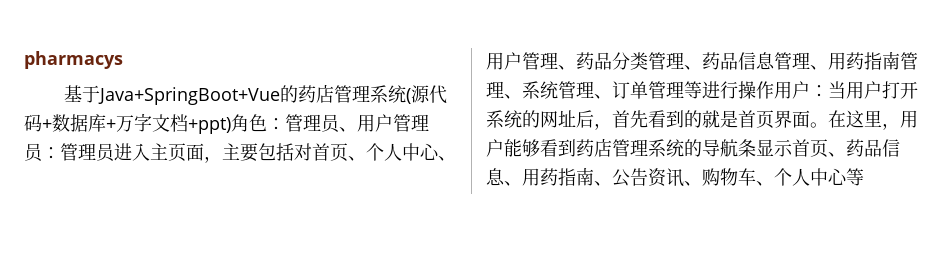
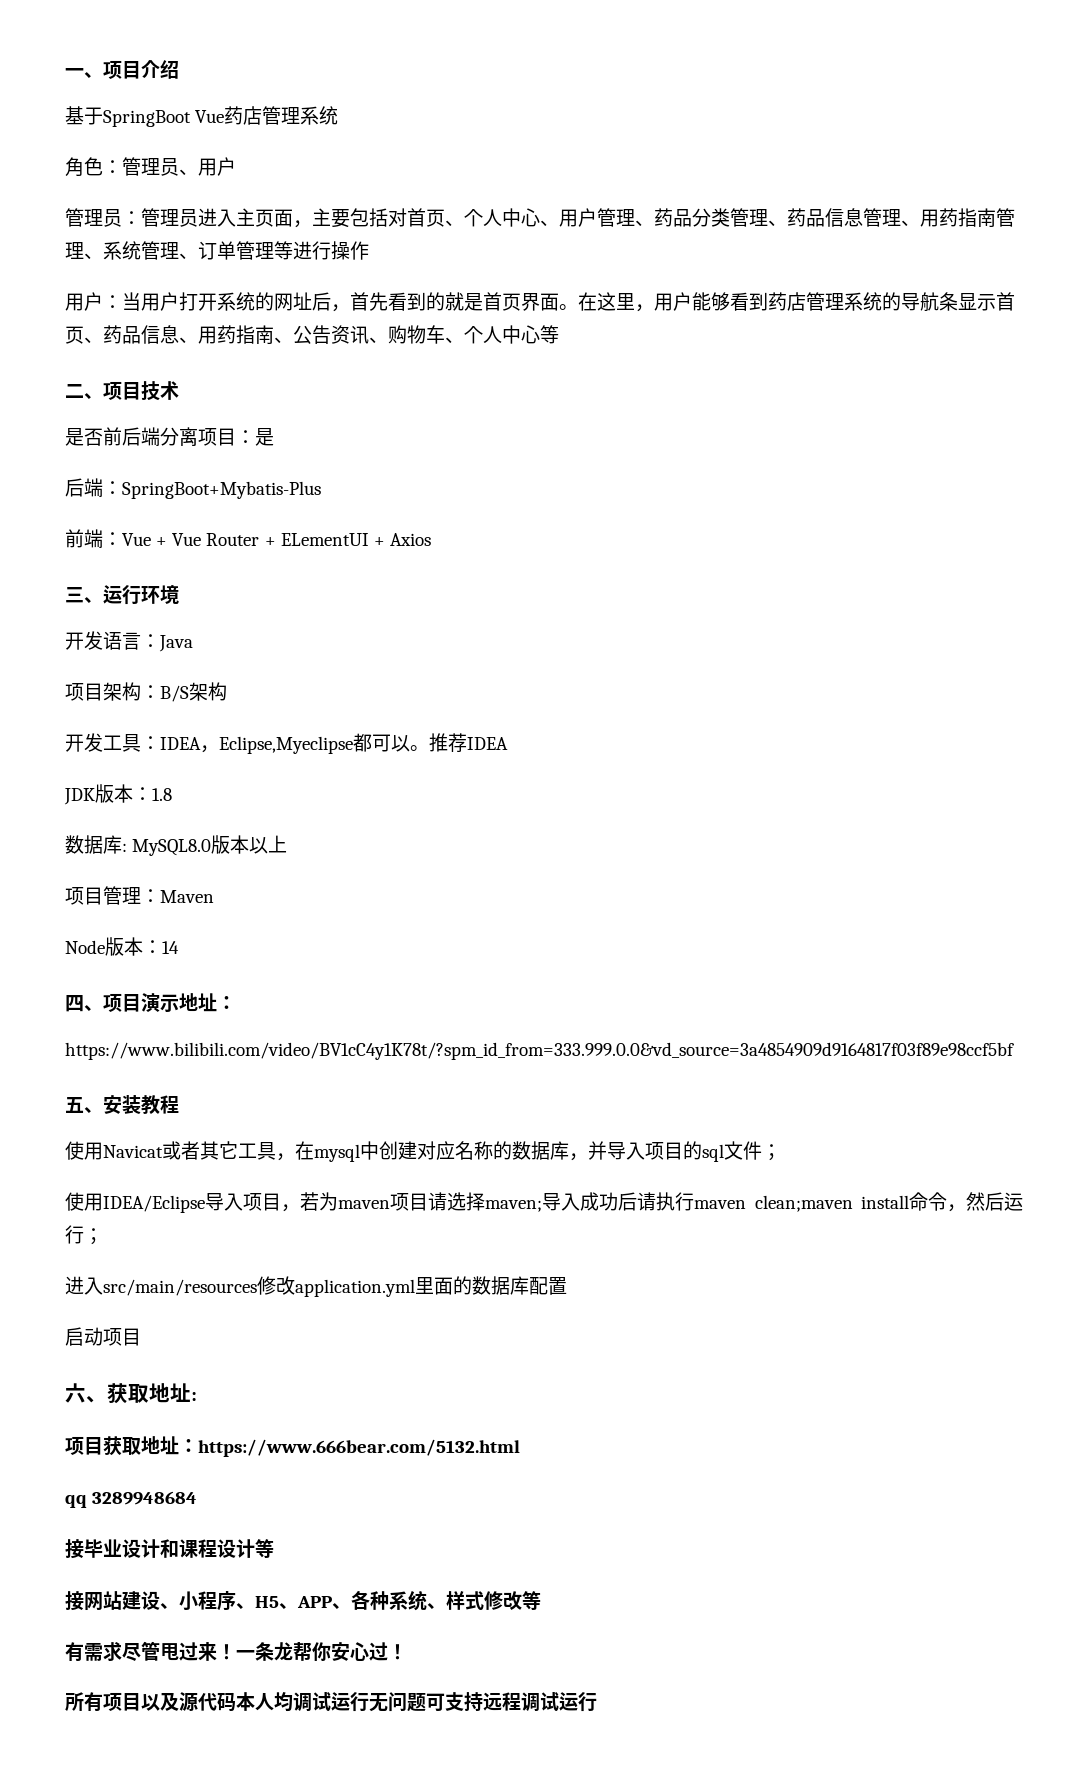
- pharmacys
+ 一、项目介绍
- 基于Java+SpringBoot+Vue的药店管理系统(源代码+数据库+万字文档+ppt)角色：管理员、用户管理员：管理员进入主页面，主要包括对首页、个人中心、用户管理、药品分类管理、药品信息管理、用药指南管理、系统管理、订单管理等进行操作用户：当用户打开系统的网址后，首先看到的就是首页界面。
+ 基于SpringBoot Vue药店管理系统
+ 角色：管理员、用户
+ 管理员：管理员进入主页面，主要包括对首页、个人中心、用户管理、药品分类管理、药品信息管理、用药指南管理、系统管理、订单管理等进行操作
+ 用户：当用户打开系统的网址后，首先看到的就是首页界面。
+ 二、项目技术
+ 是否前后端分离项目：是
+ 后端：SpringBoot+Mybatis-Plus
+ 前端：Vue + Vue Router + ELementUI + Axios
+ 三、运行环境
+ 开发语言：Java
+ 项目架构：B/S架构
+ 开发工具：IDEA，Eclipse,Myeclipse都可以。推荐IDEA
+ JDK版本：1.8
+ 数据库: MySQL8.0版本以上
+ 项目管理：Maven
+ Node版本：14
+ 四、项目演示地址：
+ https://www.bilibili.com/video/BV1cC4y1K78t/?spm_id_from=333.999.0.0&vd_source=3a4854909d9164817f03f89e98ccf5bf
+ 五、安装教程
+ 使用Navicat或者其它工具，在mysql中创建对应名称的数据库，并导入项目的sql文件；
+ 使用IDEA/Eclipse导入项目，若为maven项目请选择maven;导入成功后请执行maven clean;maven install命令，然后运行；
+ 进入src/main/resources修改application.yml里面的数据库配置
+ 启动项目
+ 六、获取地址:
+ 项目获取地址：https://www.666bear.com/5132.html
+ qq 3289948684
+ 接毕业设计和课程设计等
+ 接网站建设、小程序、H5、APP、各种系统、样式修改等
+ 有需求尽管甩过来！一条龙帮你安心过！
+ 所有项目以及源代码本人均调试运行无问题可支持远程调试运行

